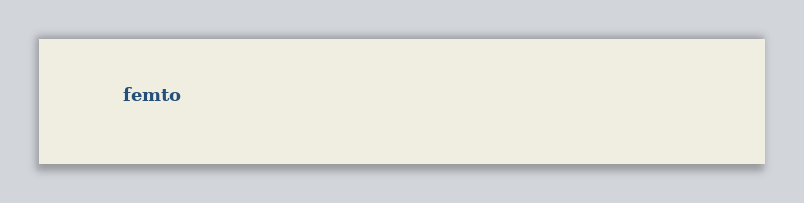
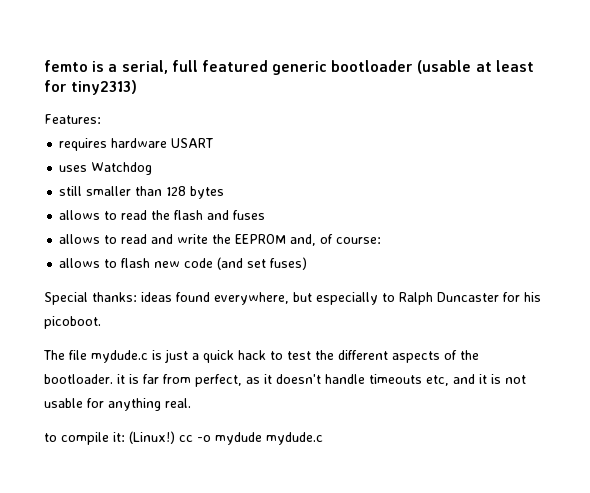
- femto
+ femto is a serial, full featured generic bootloader (usable at least for tiny2313)
+ Features:
+ requires hardware USART
+ uses Watchdog
+ still smaller than 128 bytes
+ allows to read the flash and fuses
+ allows to read and write the EEPROM and, of course:
+ allows to flash new code (and set fuses)
+ Special thanks: ideas found everywhere, but especially to Ralph Duncaster for his picoboot.
+ The file mydude.c is just a quick hack to test the different aspects of the bootloader. it is far from perfect, as it doesn't handle timeouts etc, and it is not usable for anything real.
+ to compile it: (Linux!) cc -o mydude mydude.c

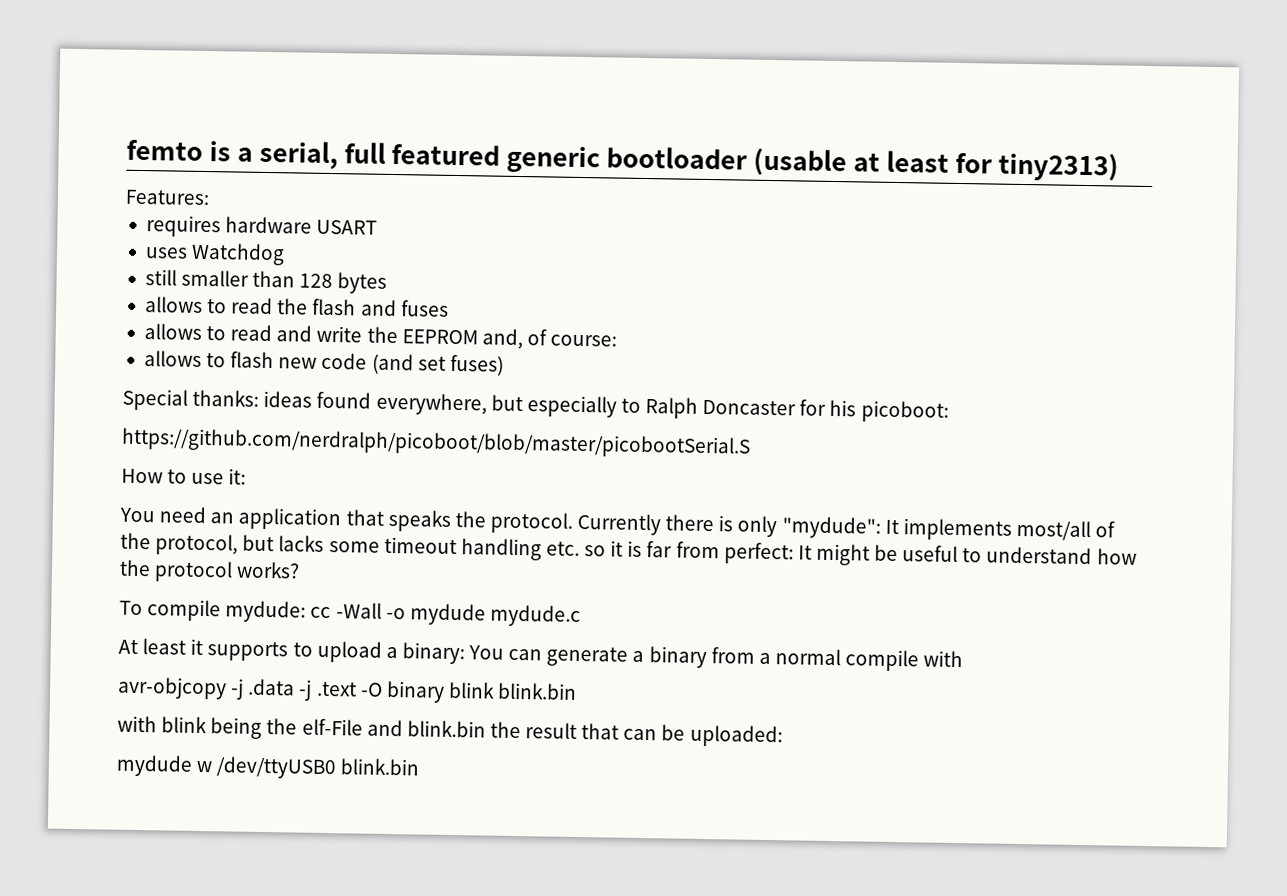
- Special thanks: ideas found everywhere, but especially to Ralph Duncaster for his picoboot.
- The file mydude.c is just a quick hack to test the different aspects of the bootloader. it is far from perfect, as it doesn't handle timeouts etc, and it is not usable for anything real.
- to compile it: (Linux!) cc -o mydude mydude.c
+ Special thanks: ideas found everywhere, but especially to Ralph Doncaster for his picoboot:
+ https://github.com/nerdralph/picoboot/blob/master/picobootSerial.S
+ How to use it:
+ You need an application that speaks the protocol. Currently there is only "mydude": It implements most/all of the protocol, but lacks some timeout handling etc. so it is far from perfect: It might be useful to understand how the protocol works?
+ To compile mydude: cc -Wall -o mydude mydude.c
+ At least it supports to upload a binary: You can generate a binary from a normal compile with
+ avr-objcopy -j .data -j .text -O binary blink blink.bin
+ with blink being the elf-File and blink.bin the result that can be uploaded:
+ mydude w /dev/ttyUSB0 blink.bin

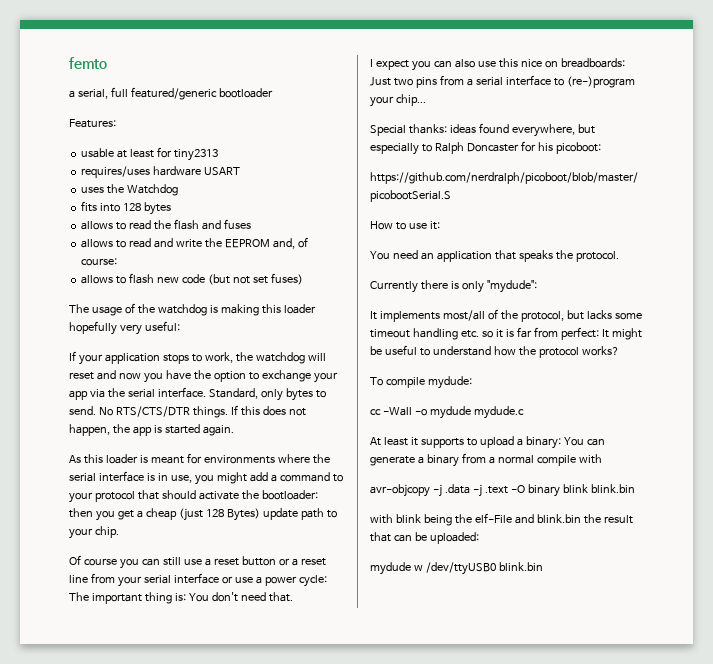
- femto is a serial, full featured generic bootloader (usable at least for tiny2313)
+ femto
+ a serial, full featured/generic bootloader
  Features:
- requires hardware USART
+ usable at least for tiny2313
+ requires/uses hardware USART
- uses Watchdog
+ uses the Watchdog
- still smaller than 128 bytes
+ fits into 128 bytes
- allows to flash new code (and set fuses)
+ allows to flash new code (but not set fuses)
+ The usage of the watchdog is making this loader hopefully very useful:
+ If your application stops to work, the watchdog will reset and now you have the option to exchange your app via the serial interface. Standard, only bytes to send. No RTS/CTS/DTR things. If this does not happen, the app is started again.
+ As this loader is meant for environments where the serial interface is in use, you might add a command to your protocol that should activate the bootloader: then you get a cheap (just 128 Bytes) update path to your chip.
+ Of course you can still use a reset button or a reset line from your serial interface or use a power cycle: The important thing is: You don't need that.
+ I expect you can also use this nice on breadboards: Just two pins from a serial interface to (re-)program your chip...
- You need an application that speaks the protocol. Currently there is only "mydude": It implements most/all of the protocol, but lacks some timeout handling etc. so it is far from perfect: It might be useful to understand how the protocol works?
+ You need an application that speaks the protocol.
+ Currently there is only "mydude":
+ It implements most/all of the protocol, but lacks some timeout handling etc. so it is far from perfect: It might be useful to understand how the protocol works?
- To compile mydude: cc -Wall -o mydude mydude.c
+ To compile mydude:
+ cc -Wall -o mydude mydude.c

